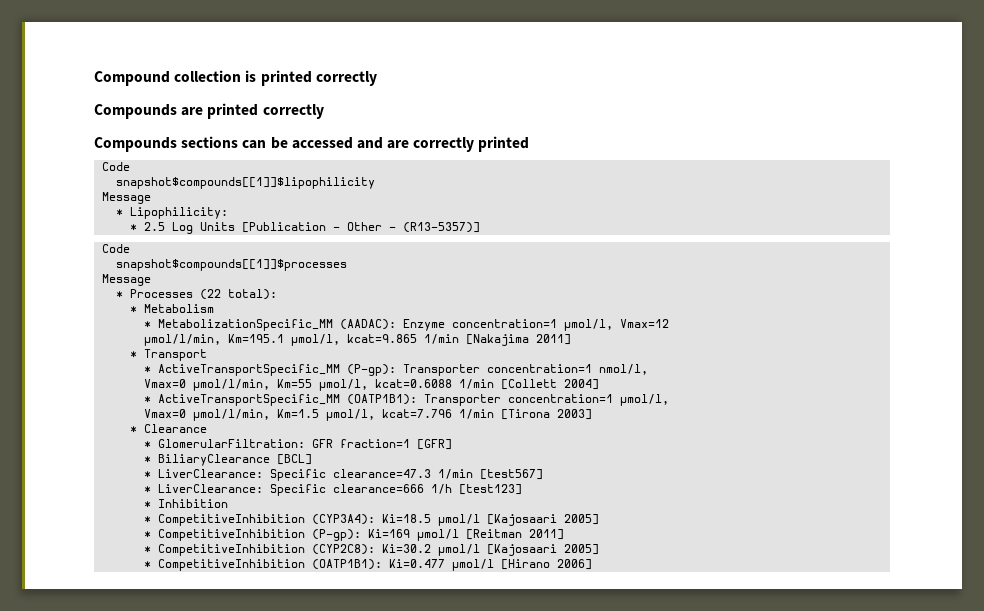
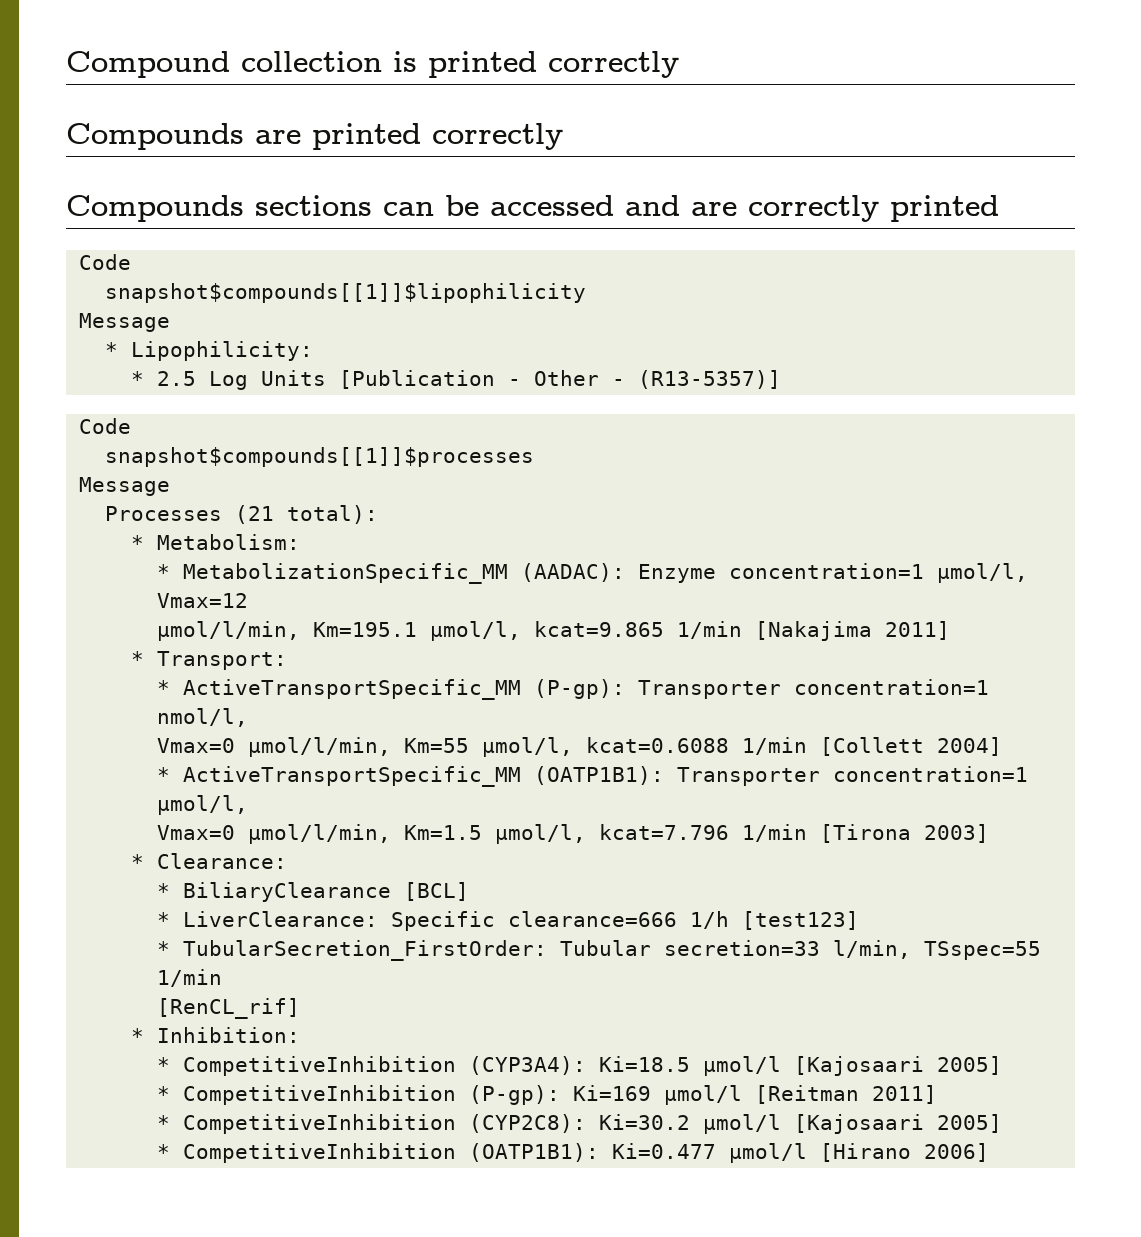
- * Processes (22 total):
+ Processes (21 total):
- * Metabolism
+ * Metabolism:
- * Transport
+ * Transport:
- * Clearance
- * GlomerularFiltration: GFR fraction=1 [GFR]
+ * Clearance:
  * BiliaryClearance [BCL]
- * LiverClearance: Specific clearance=47.3 1/min [test567]
- * Inhibition
+ * TubularSecretion_FirstOrder: Tubular secretion=33 l/min, TSspec=55 1/min
+ [RenCL_rif]
+ * Inhibition:

